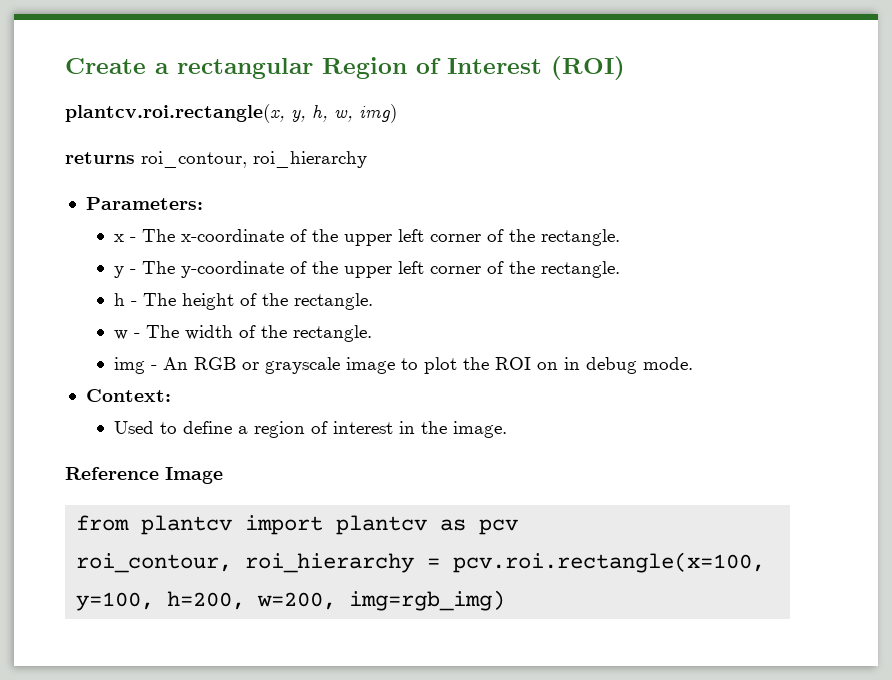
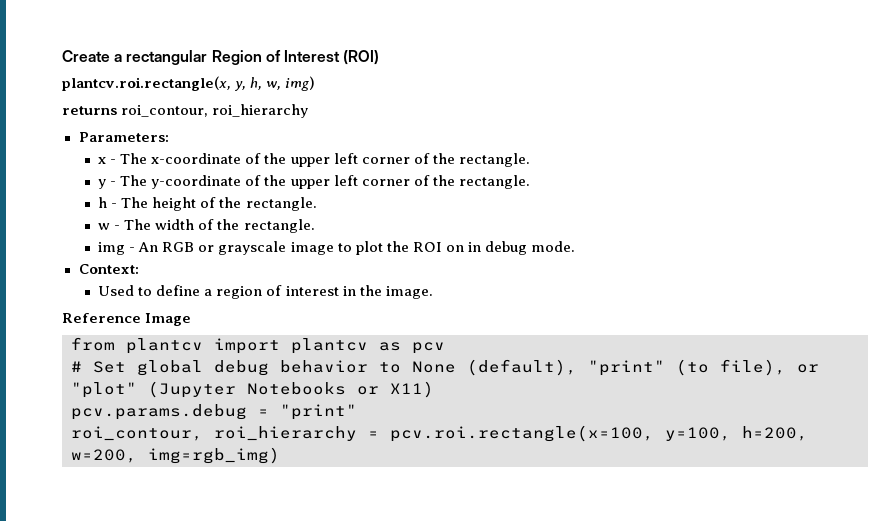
+ # Set global debug behavior to None (default), "print" (to file), or "plot" (Jupyter Notebooks or X11)
+ pcv.params.debug = "print"

